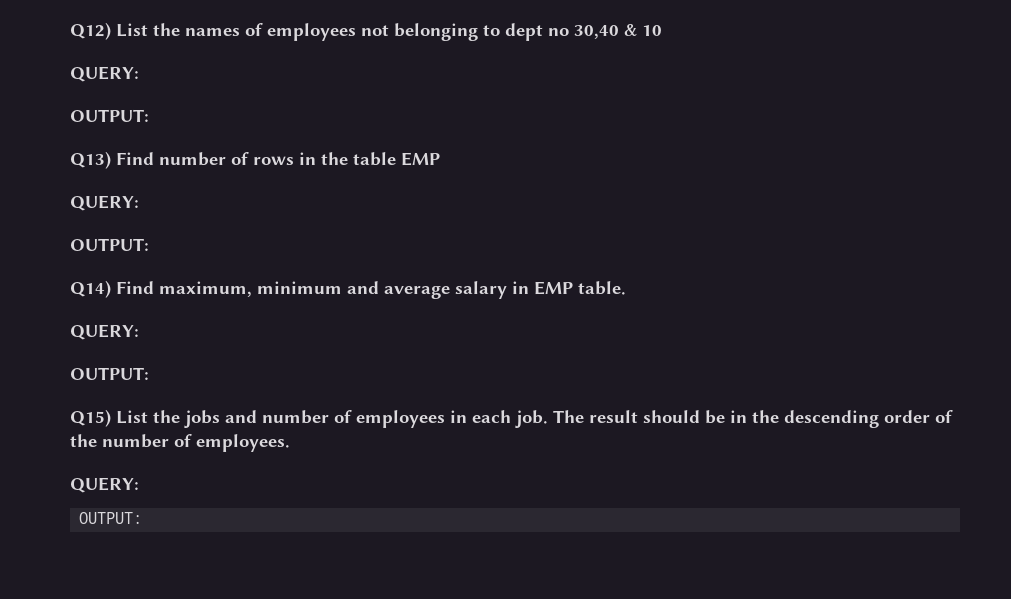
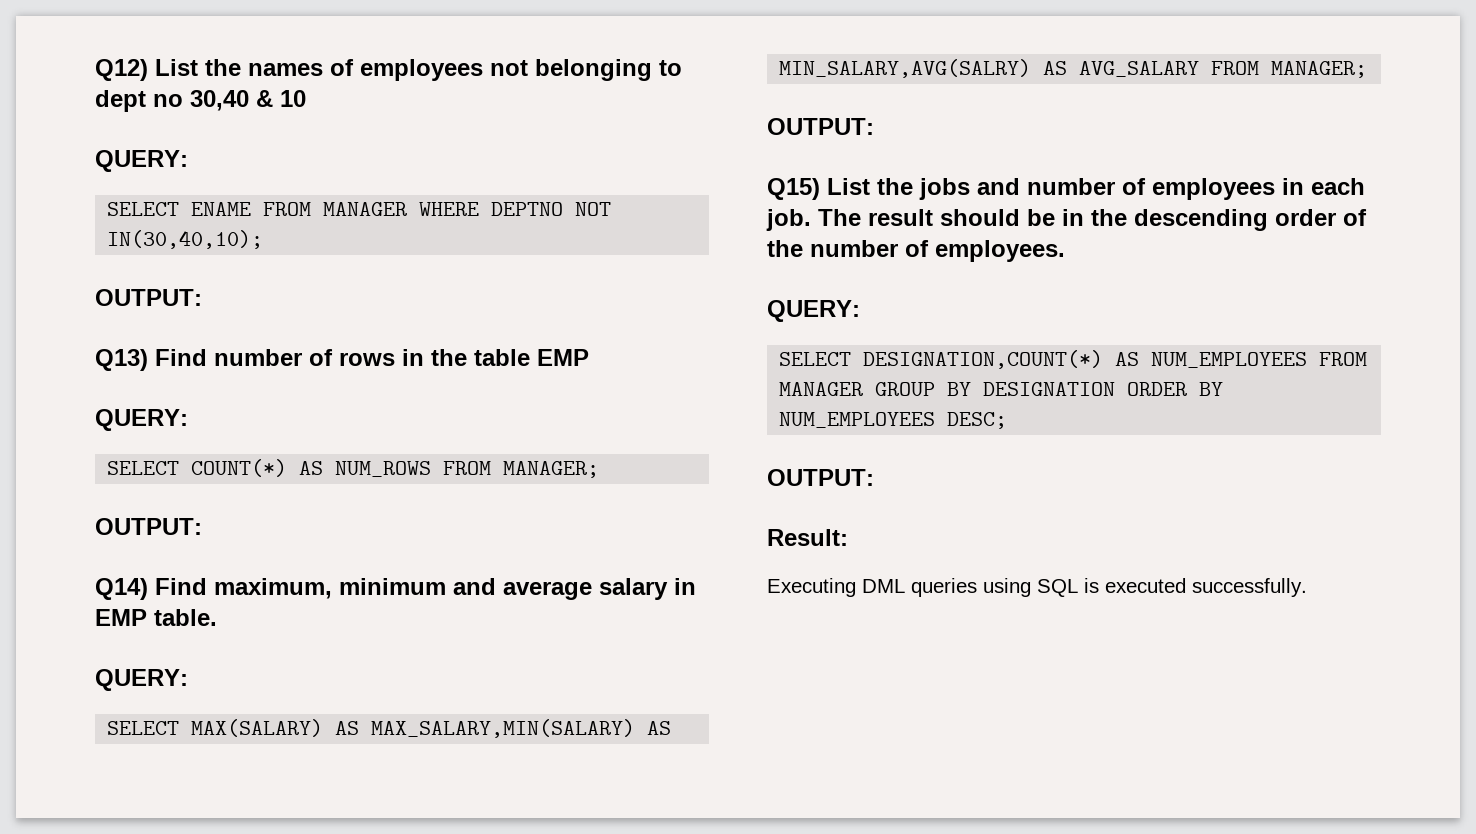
+ SELECT ENAME FROM MANAGER WHERE DEPTNO NOT IN(30,40,10);
+ SELECT COUNT(*) AS NUM_ROWS FROM MANAGER;
+ SELECT MAX(SALARY) AS MAX_SALARY,MIN(SALARY) AS MIN_SALARY,AVG(SALRY) AS AVG_SALARY FROM MANAGER;
  The result should be in the descending order of the number of employees.
  QUERY:
+ SELECT DESIGNATION,COUNT(*) AS NUM_EMPLOYEES FROM MANAGER GROUP BY DESIGNATION ORDER BY NUM_EMPLOYEES DESC;
  OUTPUT:
+ Result:
+ Executing DML queries using SQL is executed successfully.

